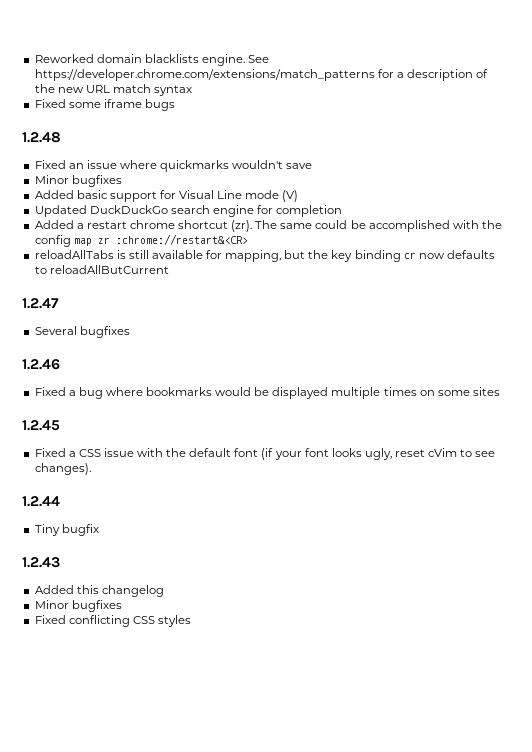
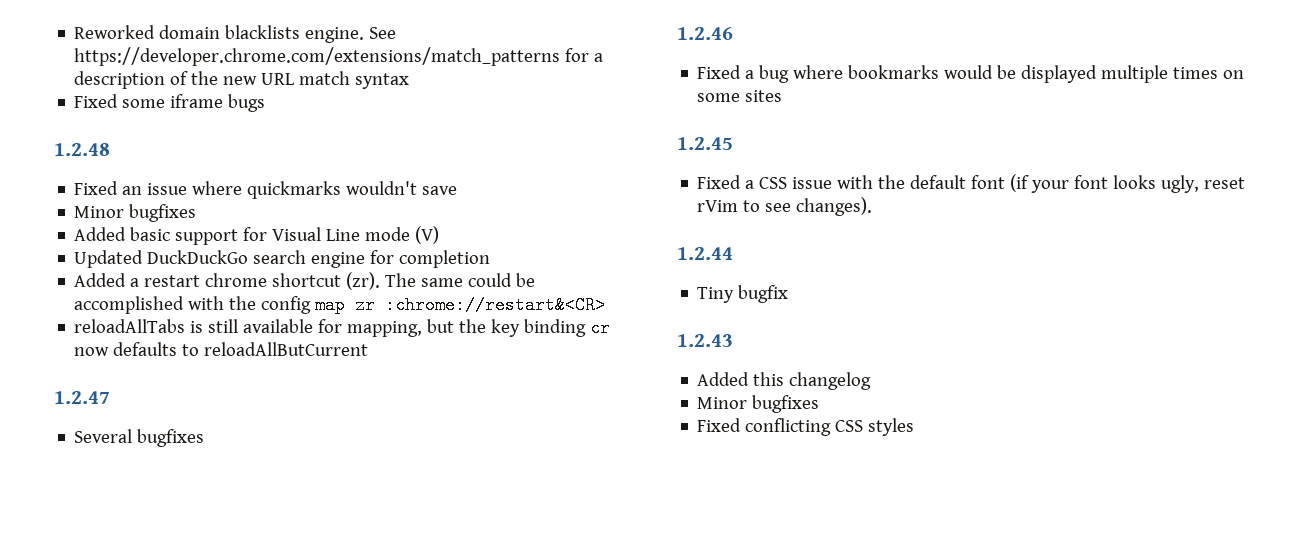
- Fixed a CSS issue with the default font (if your font looks ugly, reset cVim to see changes).
+ Fixed a CSS issue with the default font (if your font looks ugly, reset rVim to see changes).

